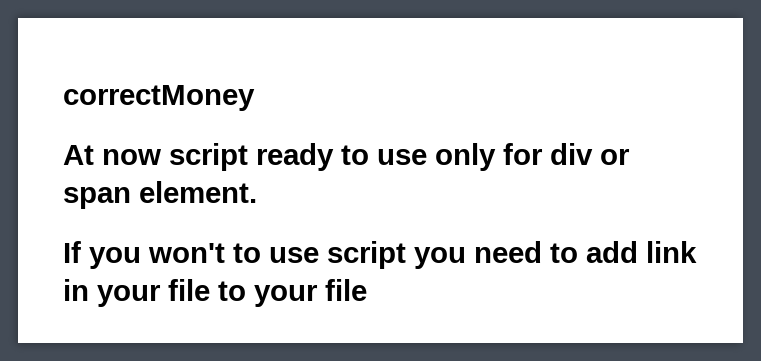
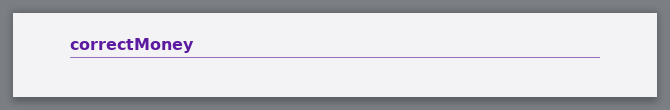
- At now script ready to use only for div or span element.
- If you won't to use script you need to add link in your file to your file

